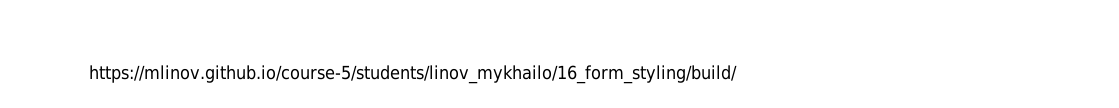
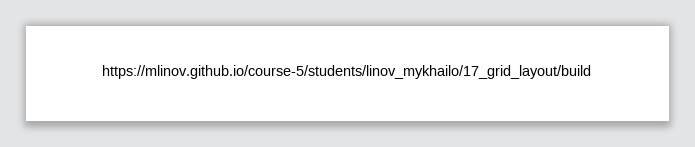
- https://mlinov.github.io/course-5/students/linov_mykhailo/16_form_styling/build/
+ https://mlinov.github.io/course-5/students/linov_mykhailo/17_grid_layout/build

